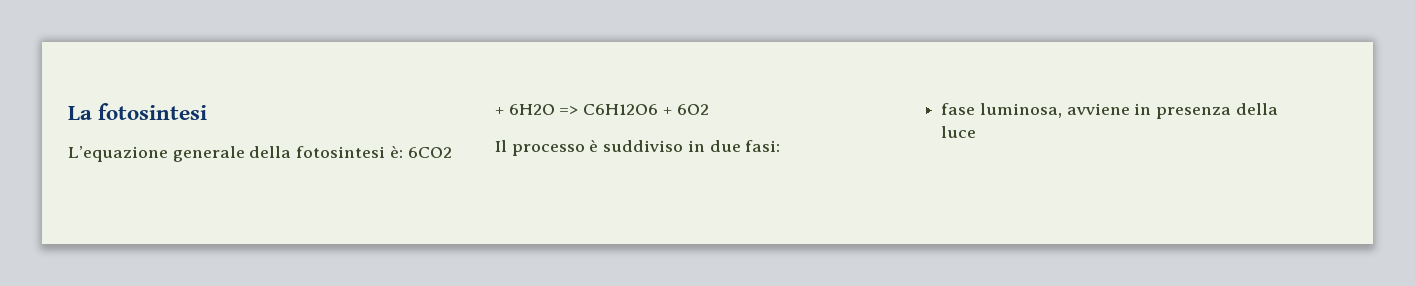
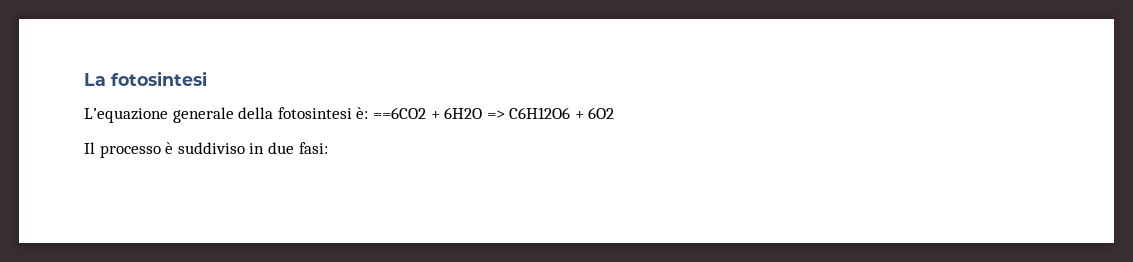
- L’equazione generale della fotosintesi è: 6CO2 + 6H2O => C6H12O6 + 6O2
+ L’equazione generale della fotosintesi è: ==6CO2 + 6H2O => C6H12O6 + 6O2
- fase luminosa, avviene in presenza della luce

